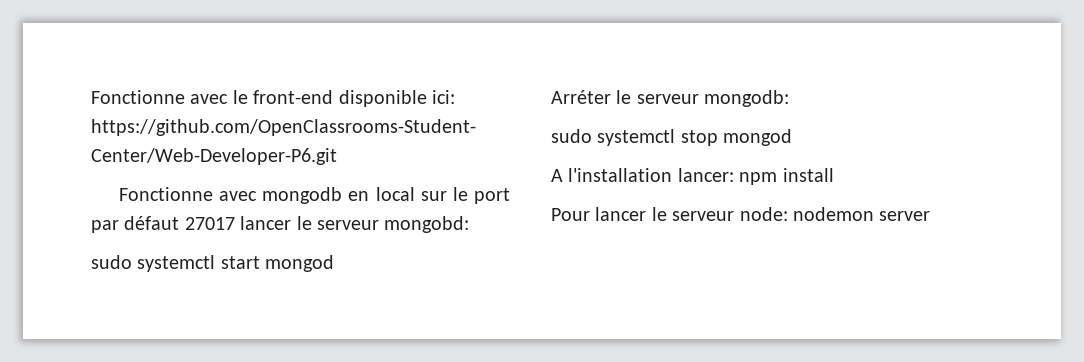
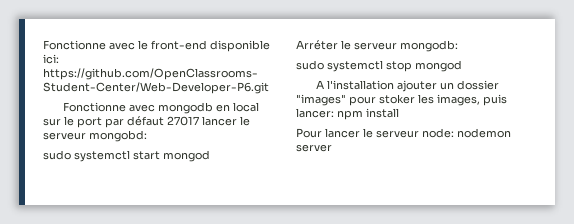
- A l'installation lancer: npm install
+ A l'installation ajouter un dossier "images" pour stoker les images, puis lancer: npm install

